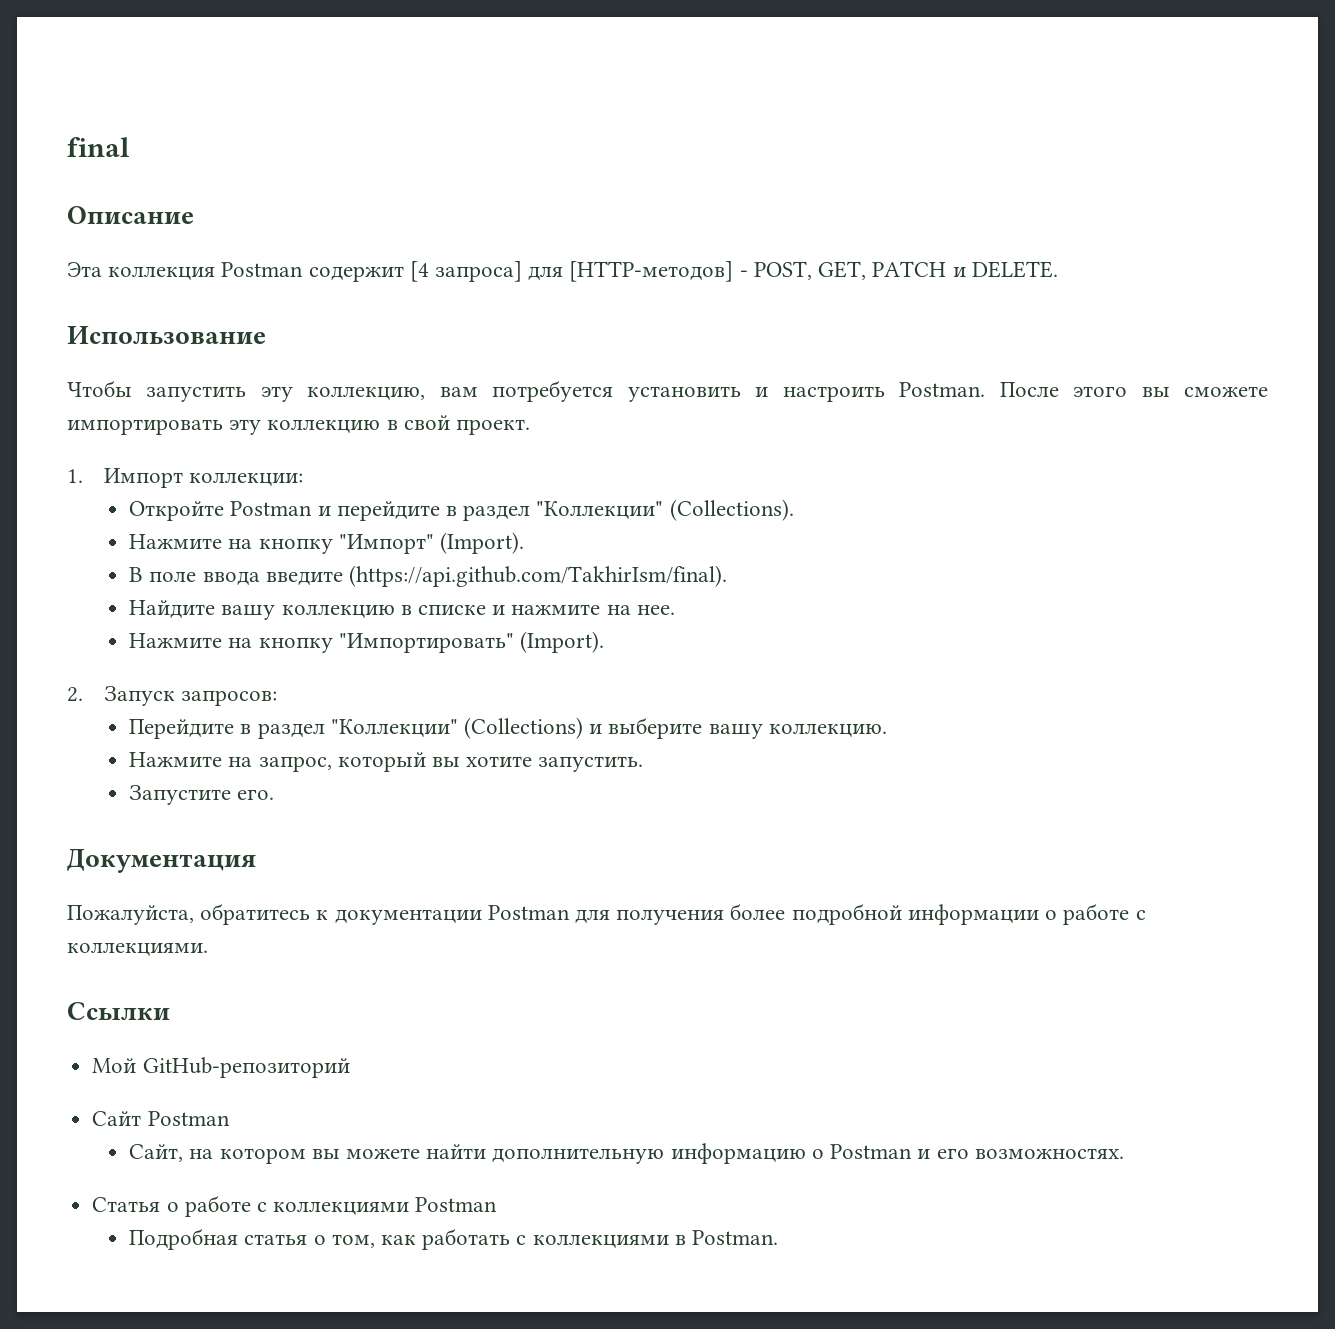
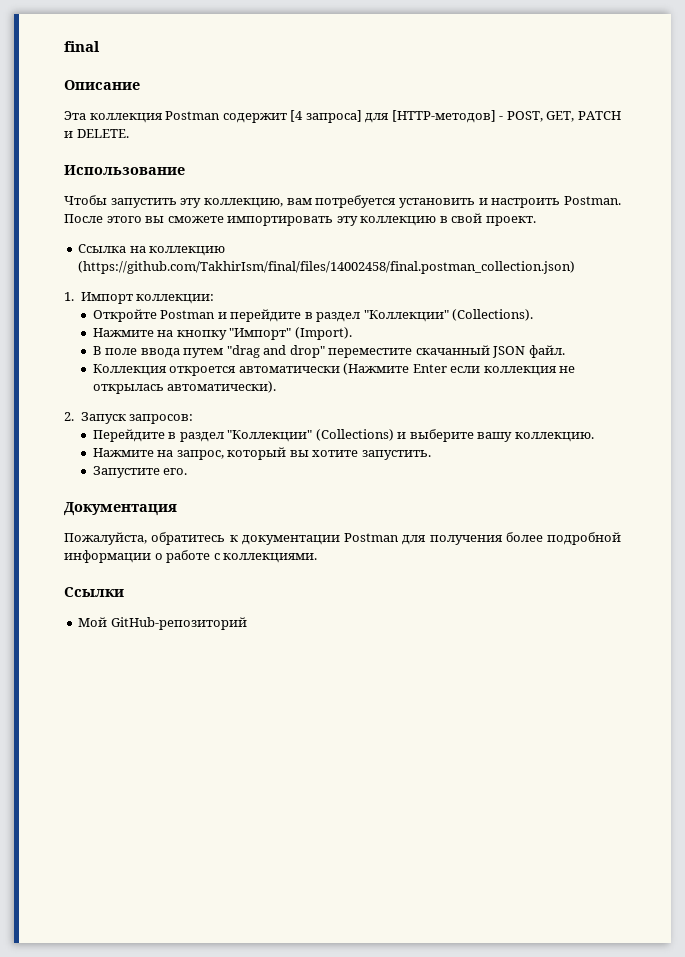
+ Ссылка на коллекцию (https://github.com/TakhirIsm/final/files/14002458/final.postman_collection.json)
- В поле ввода введите (https://api.github.com/TakhirIsm/final).
- Найдите вашу коллекцию в списке и нажмите на нее.
- Нажмите на кнопку "Импортировать" (Import).
+ В поле ввода путем "drag and drop" переместите скачанный JSON файл.
+ Коллекция откроется автоматически (Нажмите Enter если коллекция не открылась автоматически).
- Сайт Postman
- Сайт, на котором вы можете найти дополнительную информацию о Postman и его возможностях.
- Статья о работе с коллекциями Postman
- Подробная статья о том, как работать с коллекциями в Postman.

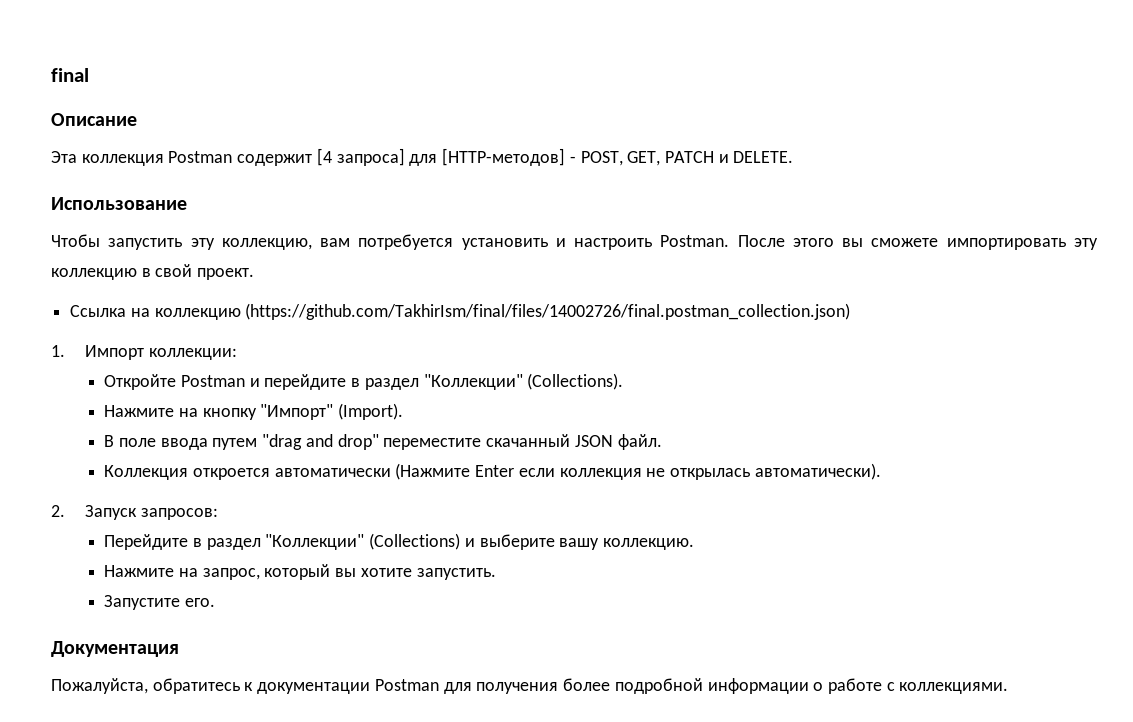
- Ссылка на коллекцию (https://github.com/TakhirIsm/final/files/14002458/final.postman_collection.json)
+ Ссылка на коллекцию (https://github.com/TakhirIsm/final/files/14002726/final.postman_collection.json)
- Ссылки
- Мой GitHub-репозиторий

